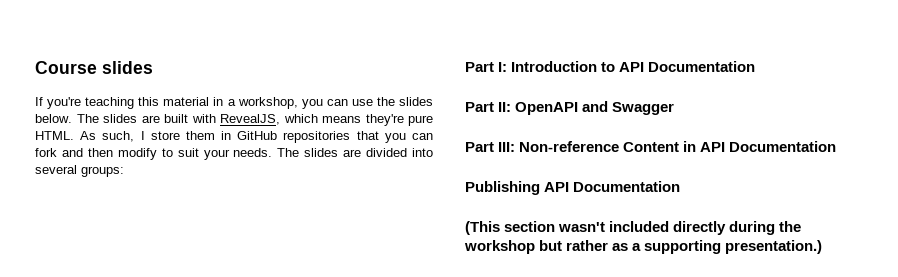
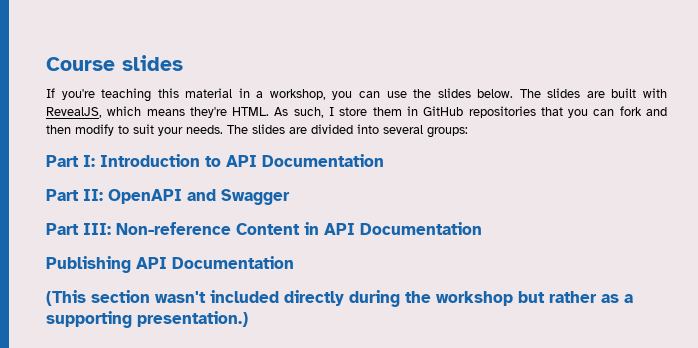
- The slides are built with RevealJS, which means they're pure HTML.
+ The slides are built with RevealJS, which means they're HTML.

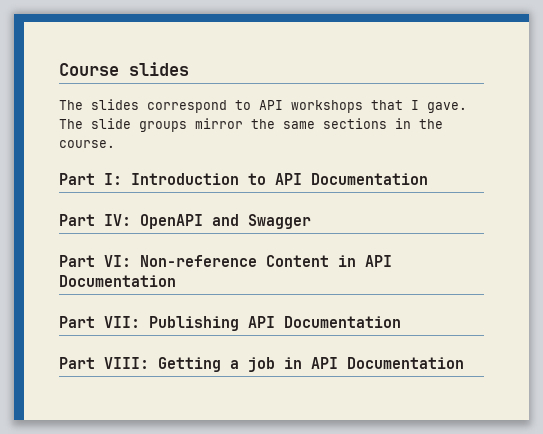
- If you're teaching this material in a workshop, you can use the slides below. The slides are built with RevealJS, which means they're HTML. As such, I store them in GitHub repositories that you can fork and then modify to suit your needs. The slides are divided into several groups:
+ The slides correspond to API workshops that I gave. The slide groups mirror the same sections in the course.
- Part II: OpenAPI and Swagger
+ Part IV: OpenAPI and Swagger
- Part III: Non-reference Content in API Documentation
+ Part VI: Non-reference Content in API Documentation
- Publishing API Documentation
+ Part VII: Publishing API Documentation
- (This section wasn't included directly during the workshop but rather as a supporting presentation.)
+ Part VIII: Getting a job in API Documentation

